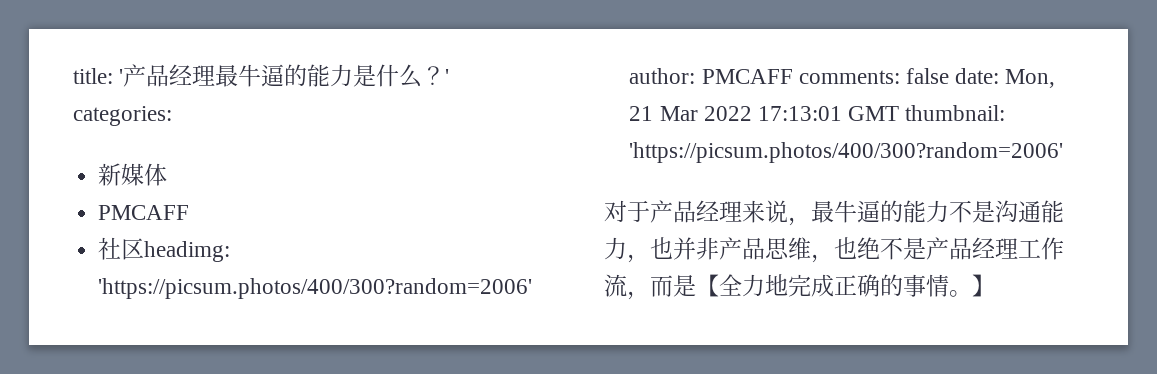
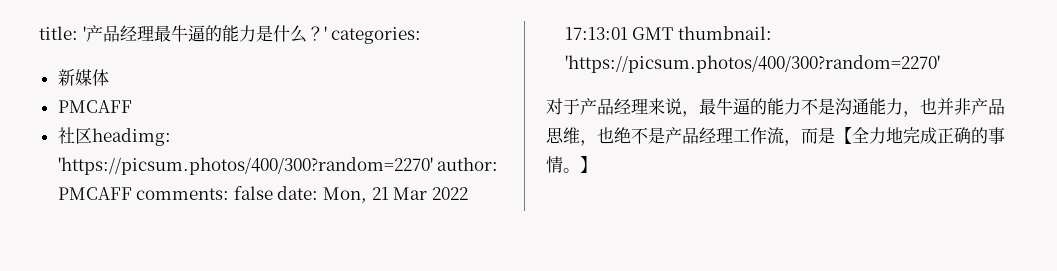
- 社区headimg: 'https://picsum.photos/400/300?random=2006' author: PMCAFF comments: false date: Mon, 21 Mar 2022 17:13:01 GMT thumbnail: 'https://picsum.photos/400/300?random=2006'
+ 社区headimg: 'https://picsum.photos/400/300?random=2270' author: PMCAFF comments: false date: Mon, 21 Mar 2022 17:13:01 GMT thumbnail: 'https://picsum.photos/400/300?random=2270'

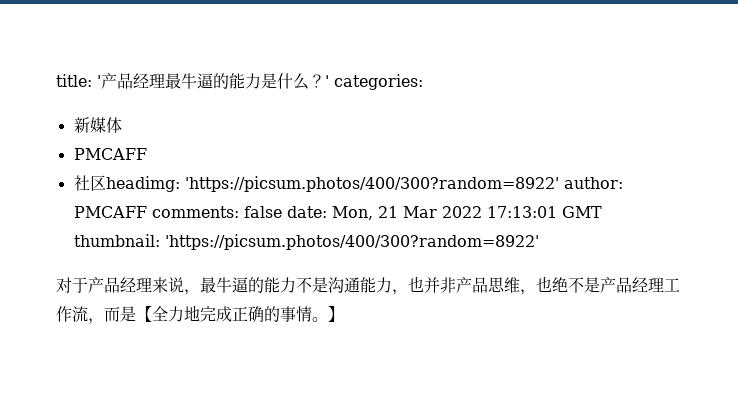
- 社区headimg: 'https://picsum.photos/400/300?random=2270' author: PMCAFF comments: false date: Mon, 21 Mar 2022 17:13:01 GMT thumbnail: 'https://picsum.photos/400/300?random=2270'
+ 社区headimg: 'https://picsum.photos/400/300?random=8922' author: PMCAFF comments: false date: Mon, 21 Mar 2022 17:13:01 GMT thumbnail: 'https://picsum.photos/400/300?random=8922'

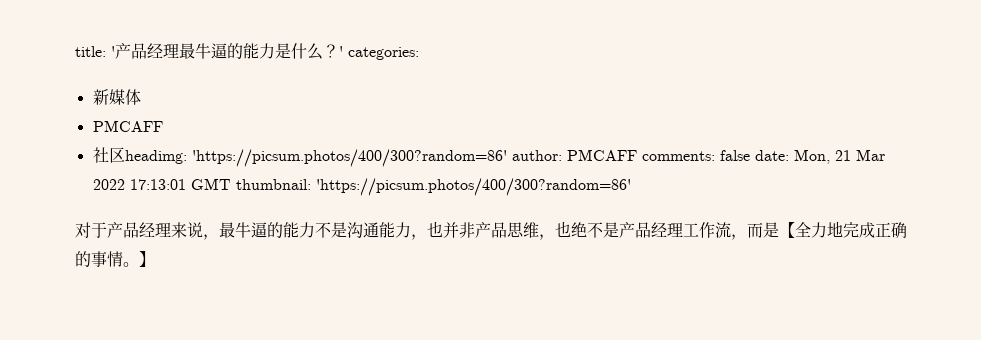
- 社区headimg: 'https://picsum.photos/400/300?random=8922' author: PMCAFF comments: false date: Mon, 21 Mar 2022 17:13:01 GMT thumbnail: 'https://picsum.photos/400/300?random=8922'
+ 社区headimg: 'https://picsum.photos/400/300?random=86' author: PMCAFF comments: false date: Mon, 21 Mar 2022 17:13:01 GMT thumbnail: 'https://picsum.photos/400/300?random=86'

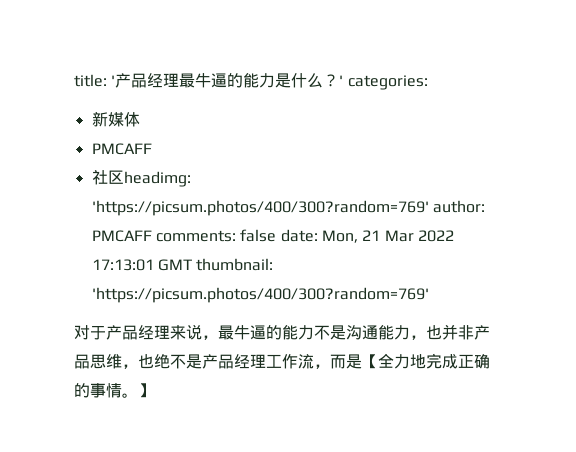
- 社区headimg: 'https://picsum.photos/400/300?random=86' author: PMCAFF comments: false date: Mon, 21 Mar 2022 17:13:01 GMT thumbnail: 'https://picsum.photos/400/300?random=86'
+ 社区headimg: 'https://picsum.photos/400/300?random=769' author: PMCAFF comments: false date: Mon, 21 Mar 2022 17:13:01 GMT thumbnail: 'https://picsum.photos/400/300?random=769'

